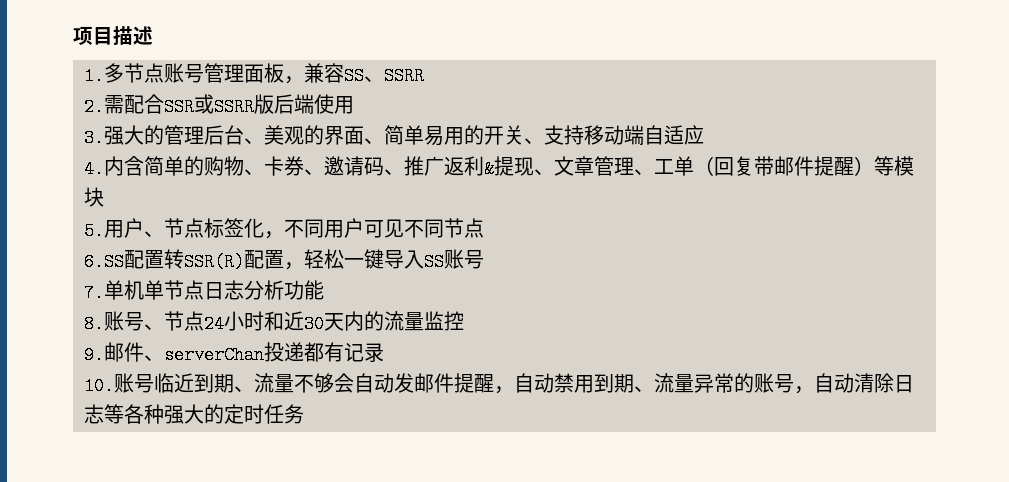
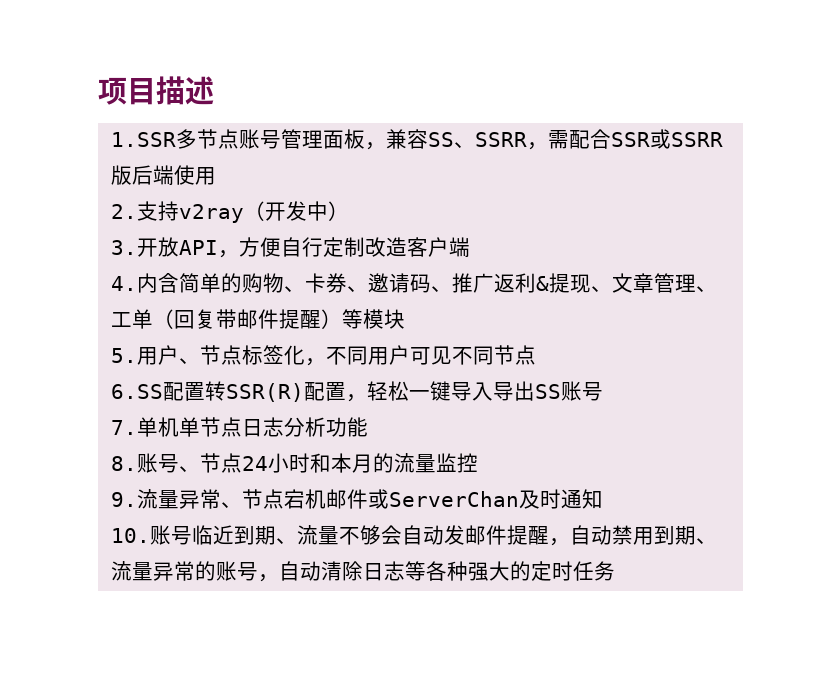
- 1.多节点账号管理面板，兼容SS、SSRR
- 2.需配合SSR或SSRR版后端使用
+ 1.SSR多节点账号管理面板，兼容SS、SSRR，需配合SSR或SSRR版后端使用
- 3.强大的管理后台、美观的界面、简单易用的开关、支持移动端自适应
+ 2.支持v2ray（开发中）
+ 3.开放API，方便自行定制改造客户端
- 6.SS配置转SSR(R)配置，轻松一键导入SS账号
+ 6.SS配置转SSR(R)配置，轻松一键导入导出SS账号
- 8.账号、节点24小时和近30天内的流量监控
+ 8.账号、节点24小时和本月的流量监控
- 9.邮件、serverChan投递都有记录
+ 9.流量异常、节点宕机邮件或ServerChan及时通知

